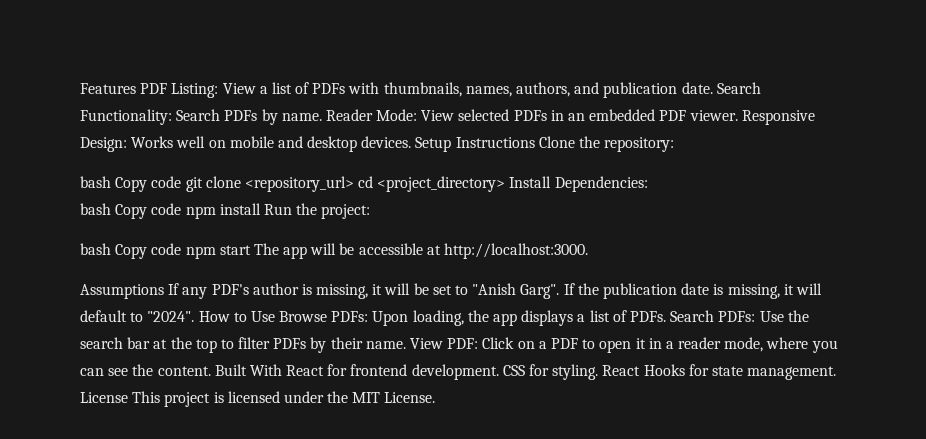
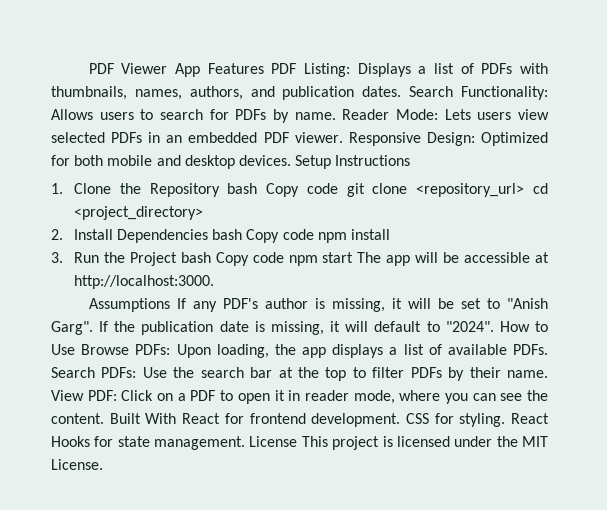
- Features PDF Listing: View a list of PDFs with thumbnails, names, authors, and publication date.
+ PDF Viewer App Features PDF Listing: Displays a list of PDFs with thumbnails, names, authors, and publication dates.
- Search Functionality: Search PDFs by name.
+ Search Functionality: Allows users to search for PDFs by name.
- Reader Mode: View selected PDFs in an embedded PDF viewer.
+ Reader Mode: Lets users view selected PDFs in an embedded PDF viewer.
- Responsive Design: Works well on mobile and desktop devices.
+ Responsive Design: Optimized for both mobile and desktop devices.
- Setup Instructions Clone the repository:
- bash Copy code git clone <repository_url> cd <project_directory> Install Dependencies:
- bash Copy code npm install Run the project:
- bash Copy code npm start The app will be accessible at http://localhost:3000.
+ Setup Instructions
+ 1. Clone the Repository bash Copy code git clone <repository_url> cd <project_directory>
+ 2. Install Dependencies bash Copy code npm install
+ 3. Run the Project bash Copy code npm start The app will be accessible at http://localhost:3000.
- How to Use Browse PDFs: Upon loading, the app displays a list of PDFs.
+ How to Use Browse PDFs: Upon loading, the app displays a list of available PDFs.
- View PDF: Click on a PDF to open it in a reader mode, where you can see the content.
+ View PDF: Click on a PDF to open it in reader mode, where you can see the content.

